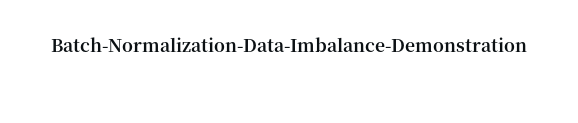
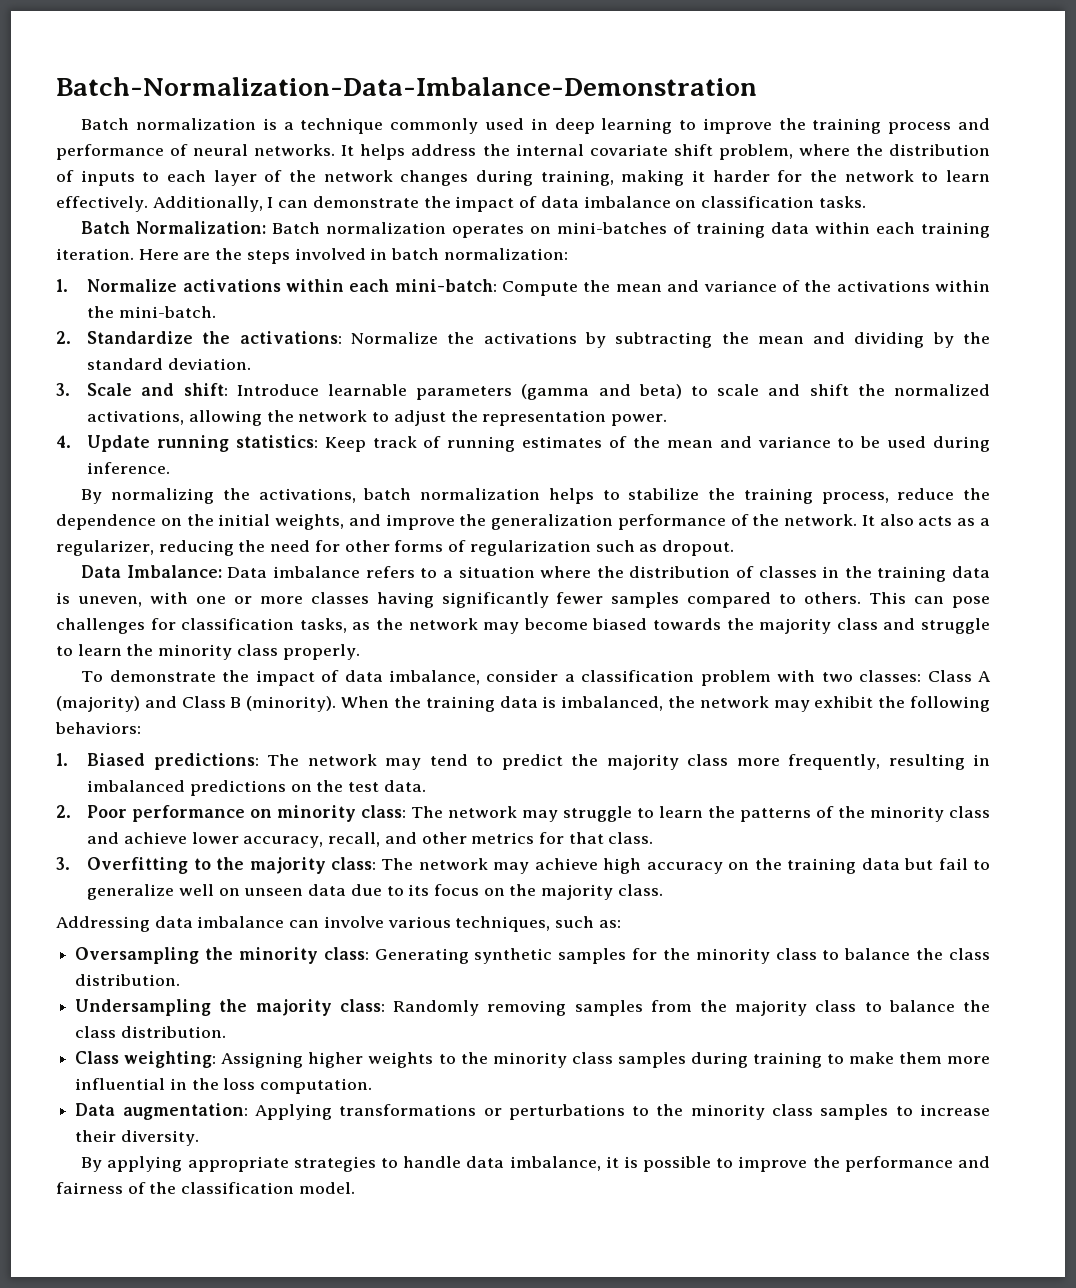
+ Batch normalization is a technique commonly used in deep learning to improve the training process and performance of neural networks. It helps address the internal covariate shift problem, where the distribution of inputs to each layer of the network changes during training, making it harder for the network to learn effectively. Additionally, I can demonstrate the impact of data imbalance on classification tasks.
+ Batch Normalization: Batch normalization operates on mini-batches of training data within each training iteration. Here are the steps involved in batch normalization:
+ 1. Normalize activations within each mini-batch: Compute the mean and variance of the activations within the mini-batch.
+ 2. Standardize the activations: Normalize the activations by subtracting the mean and dividing by the standard deviation.
+ 3. Scale and shift: Introduce learnable parameters (gamma and beta) to scale and shift the normalized activations, allowing the network to adjust the representation power.
+ 4. Update running statistics: Keep track of running estimates of the mean and variance to be used during inference.
+ By normalizing the activations, batch normalization helps to stabilize the training process, reduce the dependence on the initial weights, and improve the generalization performance of the network. It also acts as a regularizer, reducing the need for other forms of regularization such as dropout.
+ Data Imbalance: Data imbalance refers to a situation where the distribution of classes in the training data is uneven, with one or more classes having significantly fewer samples compared to others. This can pose challenges for classification tasks, as the network may become biased towards the majority class and struggle to learn the minority class properly.
+ To demonstrate the impact of data imbalance, consider a classification problem with two classes: Class A (majority) and Class B (minority). When the training data is imbalanced, the network may exhibit the following behaviors:
+ 1. Biased predictions: The network may tend to predict the majority class more frequently, resulting in imbalanced predictions on the test data.
+ 2. Poor performance on minority class: The network may struggle to learn the patterns of the minority class and achieve lower accuracy, recall, and other metrics for that class.
+ 3. Overfitting to the majority class: The network may achieve high accuracy on the training data but fail to generalize well on unseen data due to its focus on the majority class.
+ Addressing data imbalance can involve various techniques, such as:
+ Oversampling the minority class: Generating synthetic samples for the minority class to balance the class distribution.
+ Undersampling the majority class: Randomly removing samples from the majority class to balance the class distribution.
+ Class weighting: Assigning higher weights to the minority class samples during training to make them more influential in the loss computation.
+ Data augmentation: Applying transformations or perturbations to the minority class samples to increase their diversity.
+ By applying appropriate strategies to handle data imbalance, it is possible to improve the performance and fairness of the classification model.

